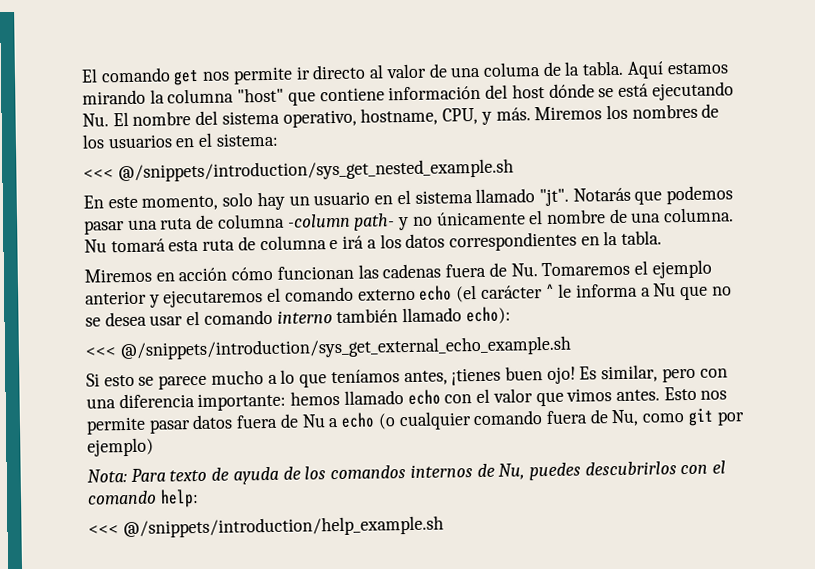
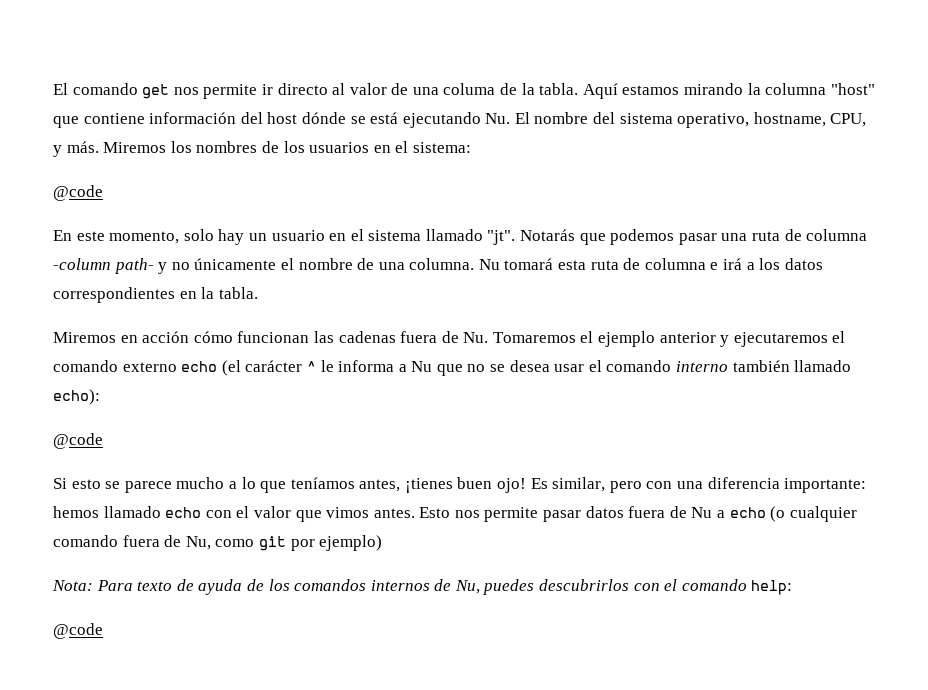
  Miremos los nombres de los usuarios en el sistema:
- <<< @/snippets/introduction/sys_get_nested_example.sh
+ @code
  Miremos en acción cómo funcionan las cadenas fuera de Nu. Tomaremos el ejemplo anterior y ejecutaremos el comando externo echo (el carácter ^ le informa a Nu que no se desea usar el comando interno también llamado echo):
- <<< @/snippets/introduction/sys_get_external_echo_example.sh
+ @code
  Nota: Para texto de ayuda de los comandos internos de Nu, puedes descubrirlos con el comando help:
- <<< @/snippets/introduction/help_example.sh
+ @code

